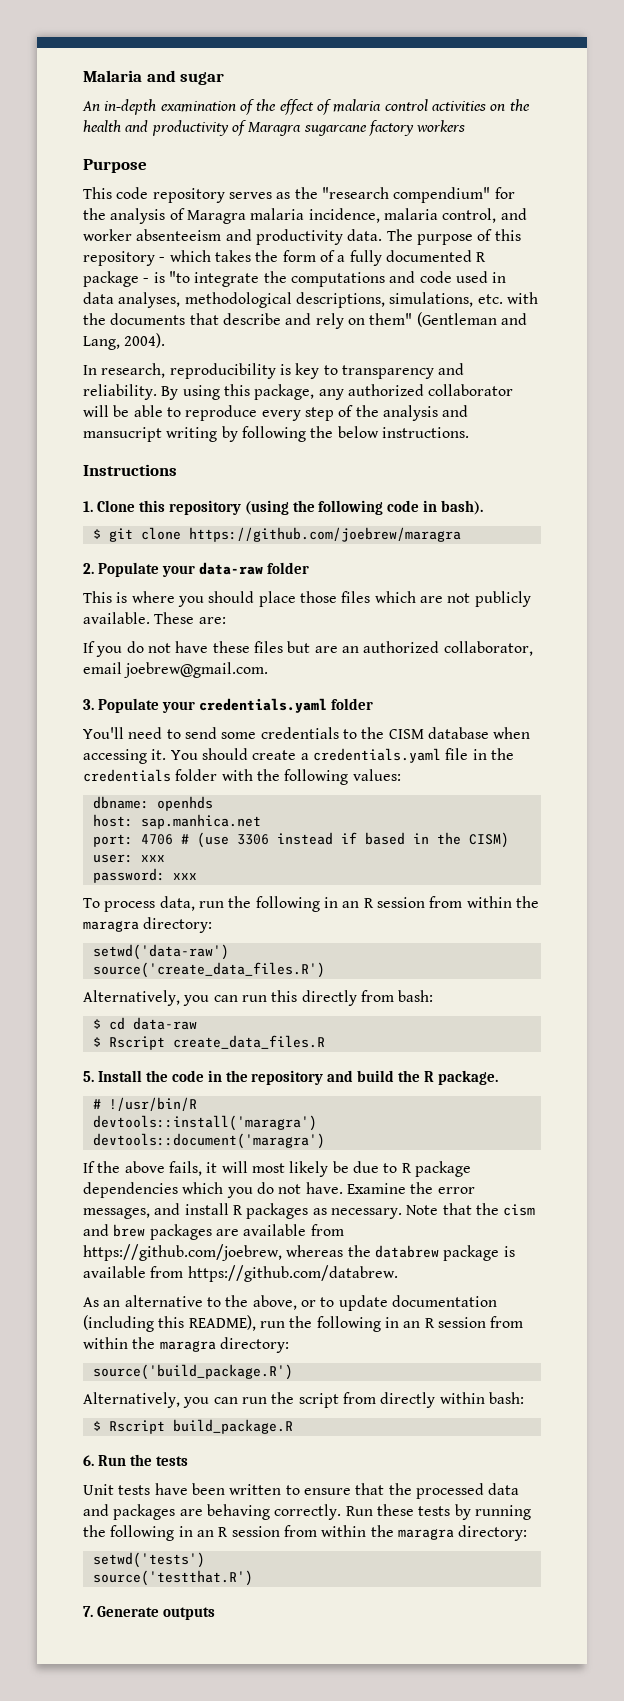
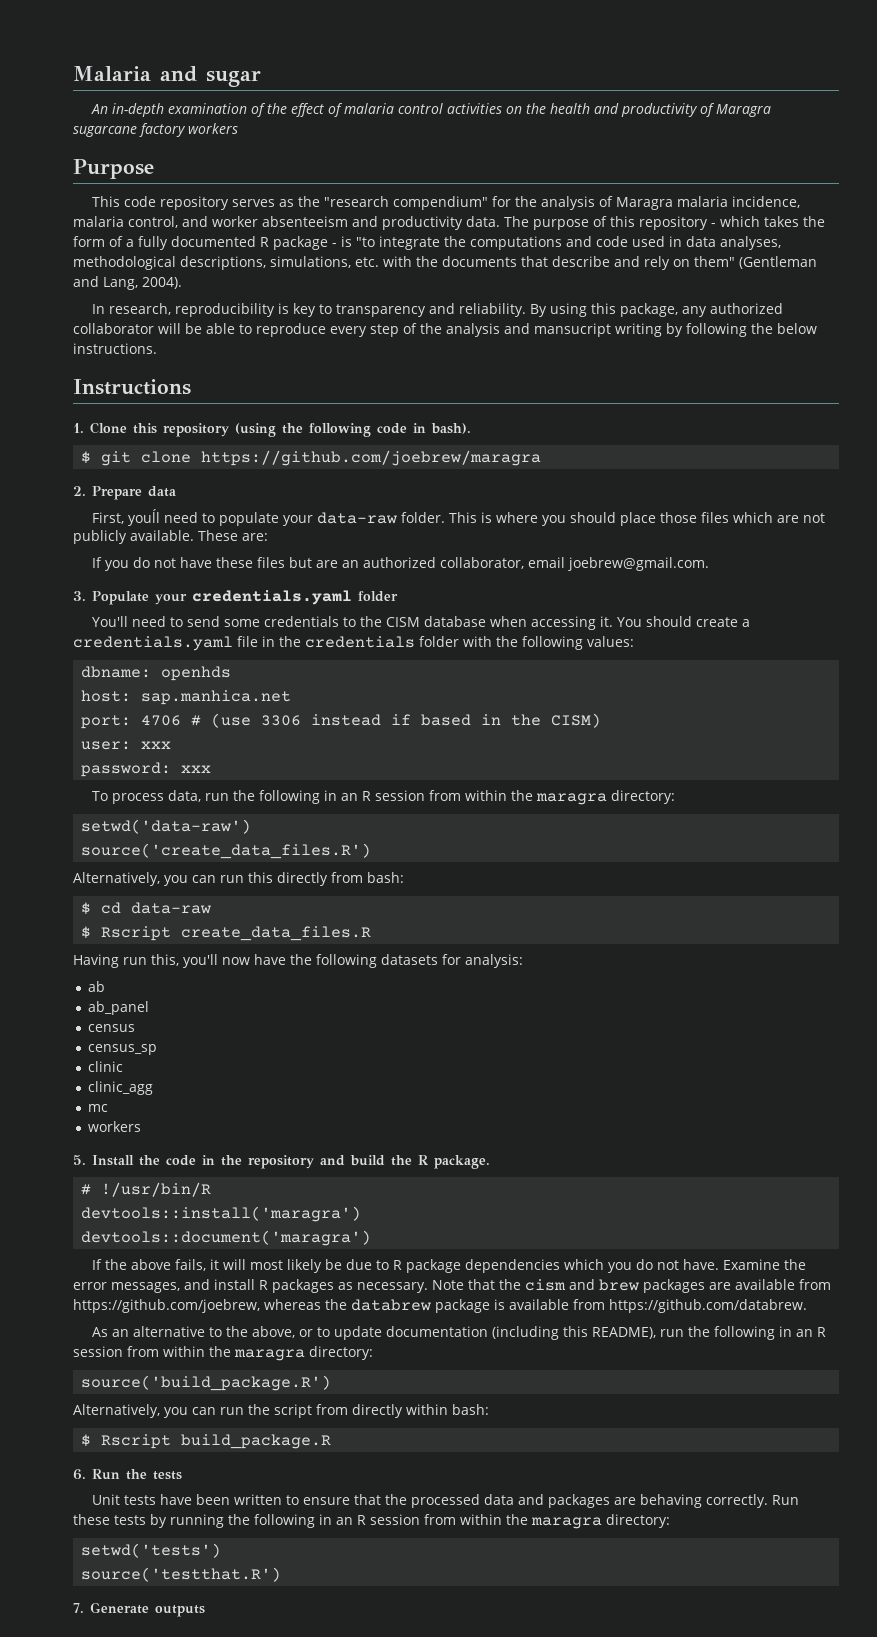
- 2. Populate your data-raw folder
- This is where you should place those files which are not publicly available.
+ 2. Prepare data
+ First, youĺl need to populate your data-raw folder. This is where you should place those files which are not publicly available.
+ Having run this, you'll now have the following datasets for analysis:
+ ab
+ ab_panel
+ census
+ census_sp
+ clinic
+ clinic_agg
+ mc
+ workers

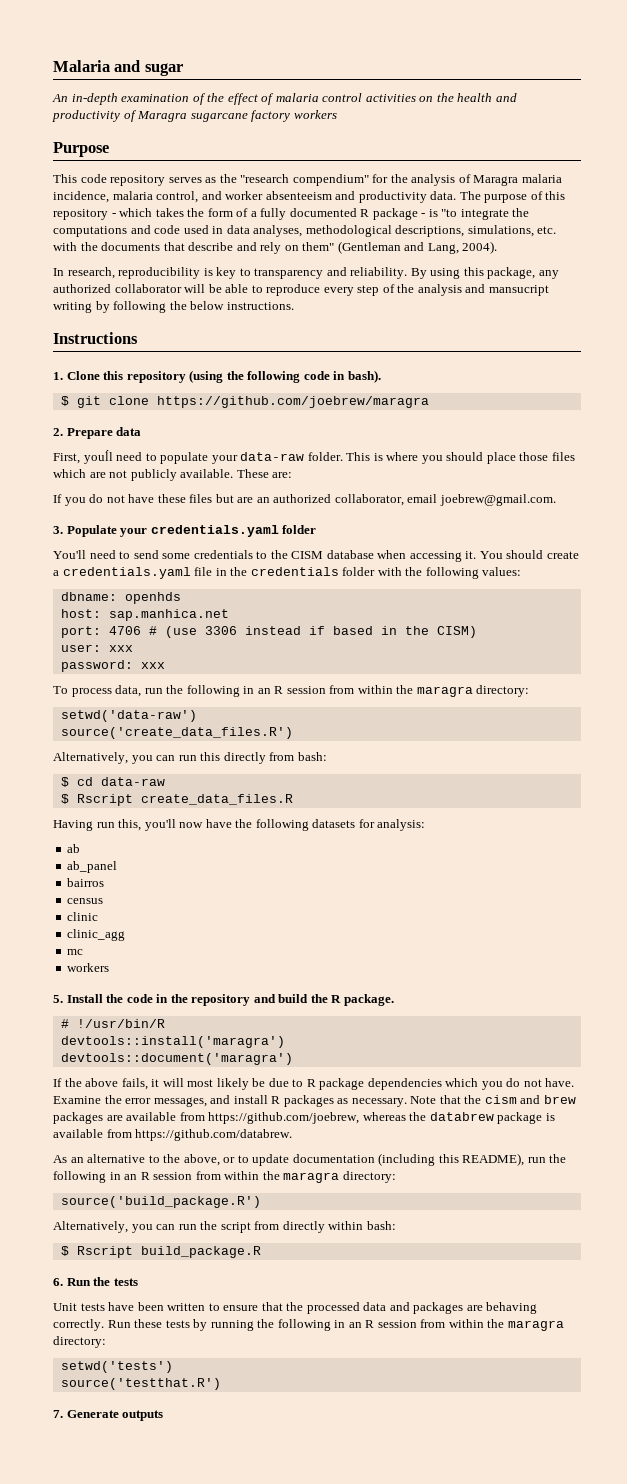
+ bairros
- census_sp

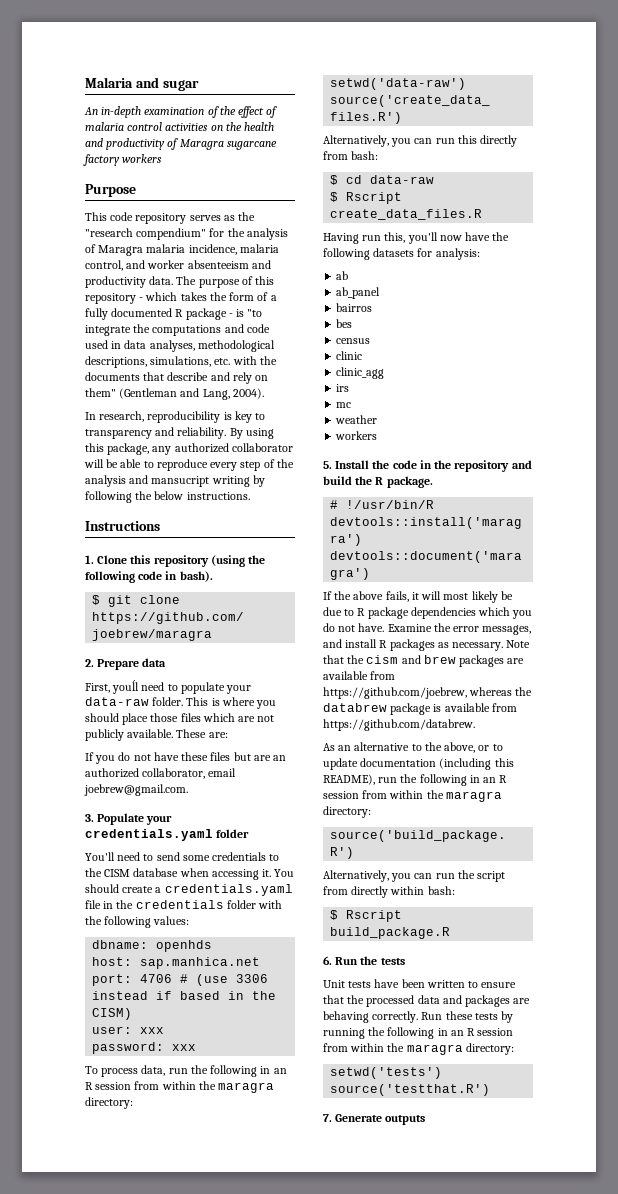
+ bes
+ irs
+ weather

